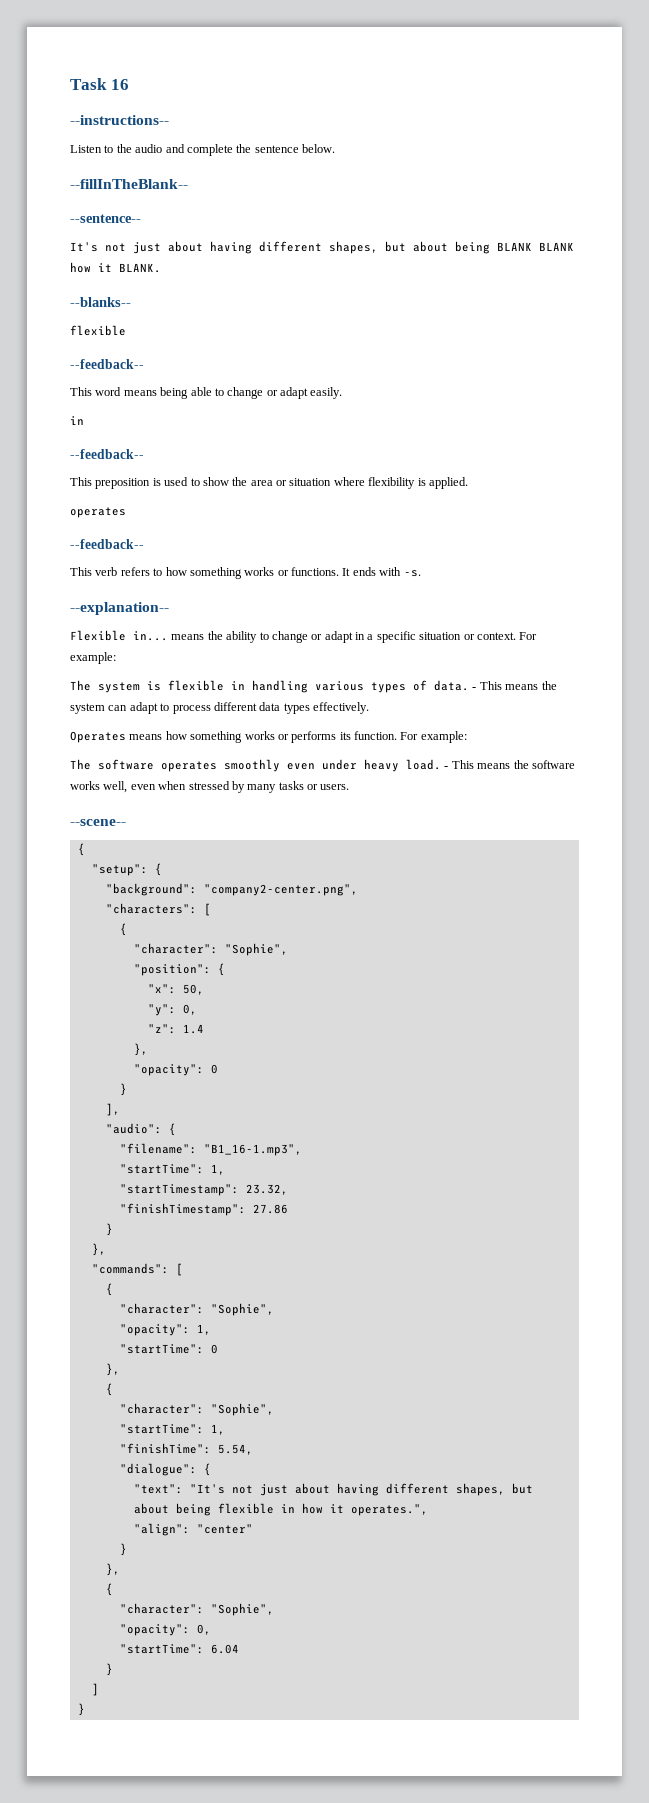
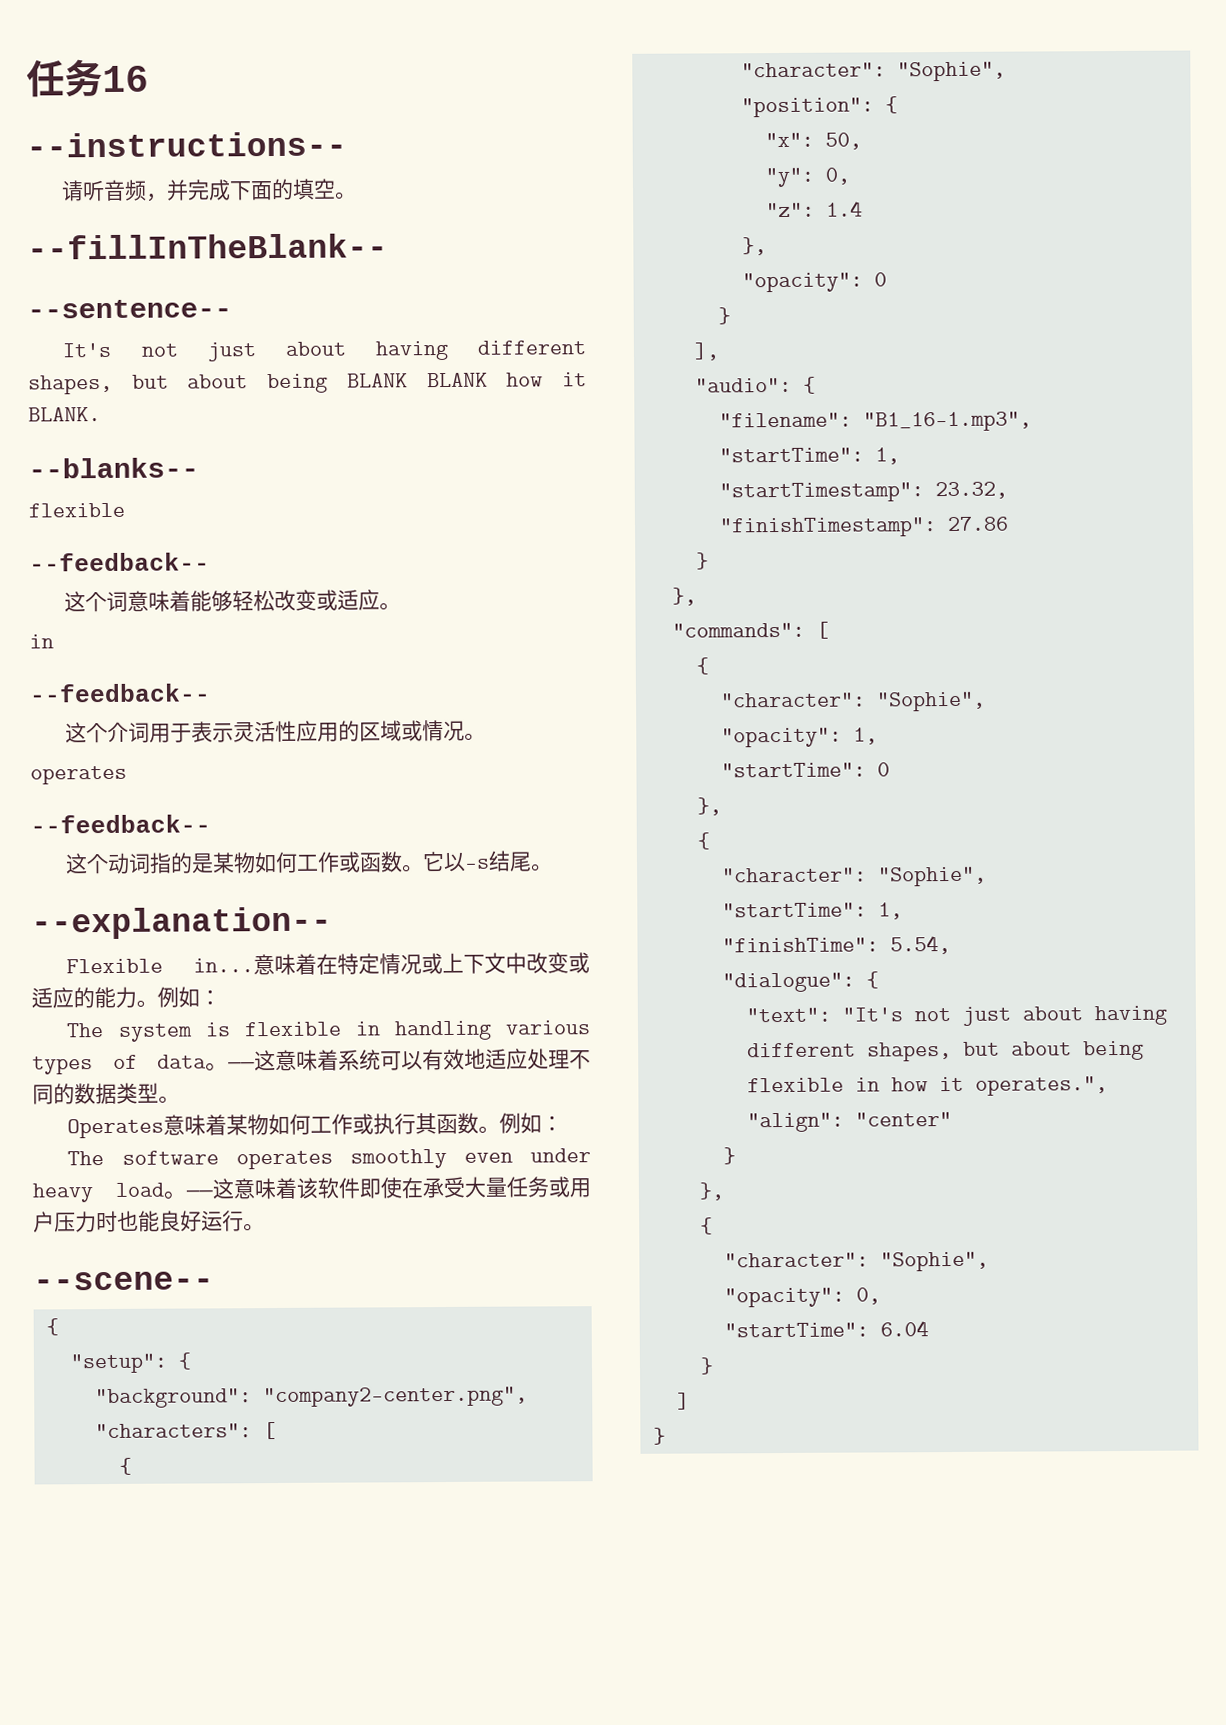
- Task 16
+ 任务16
- Listen to the audio and complete the sentence below.
+ 请听音频，并完成下面的填空。
- This word means being able to change or adapt easily.
+ 这个词意味着能够轻松改变或适应。
  in
  --feedback--
- This preposition is used to show the area or situation where flexibility is applied.
+ 这个介词用于表示灵活性应用的区域或情况。
  operates
  --feedback--
- This verb refers to how something works or functions. It ends with -s.
+ 这个动词指的是某物如何工作或函数。它以-s结尾。
  --explanation--
- Flexible in... means the ability to change or adapt in a specific situation or context. For example:
+ Flexible in...意味着在特定情况或上下文中改变或适应的能力。例如：
- The system is flexible in handling various types of data. - This means the system can adapt to process different data types effectively.
- Operates means how something works or performs its function. For example:
+ The system is flexible in handling various types of data。——这意味着系统可以有效地适应处理不同的数据类型。
+ Operates意味着某物如何工作或执行其函数。例如：
- The software operates smoothly even under heavy load. - This means the software works well, even when stressed by many tasks or users.
+ The software operates smoothly even under heavy load。——这意味着该软件即使在承受大量任务或用户压力时也能良好运行。

